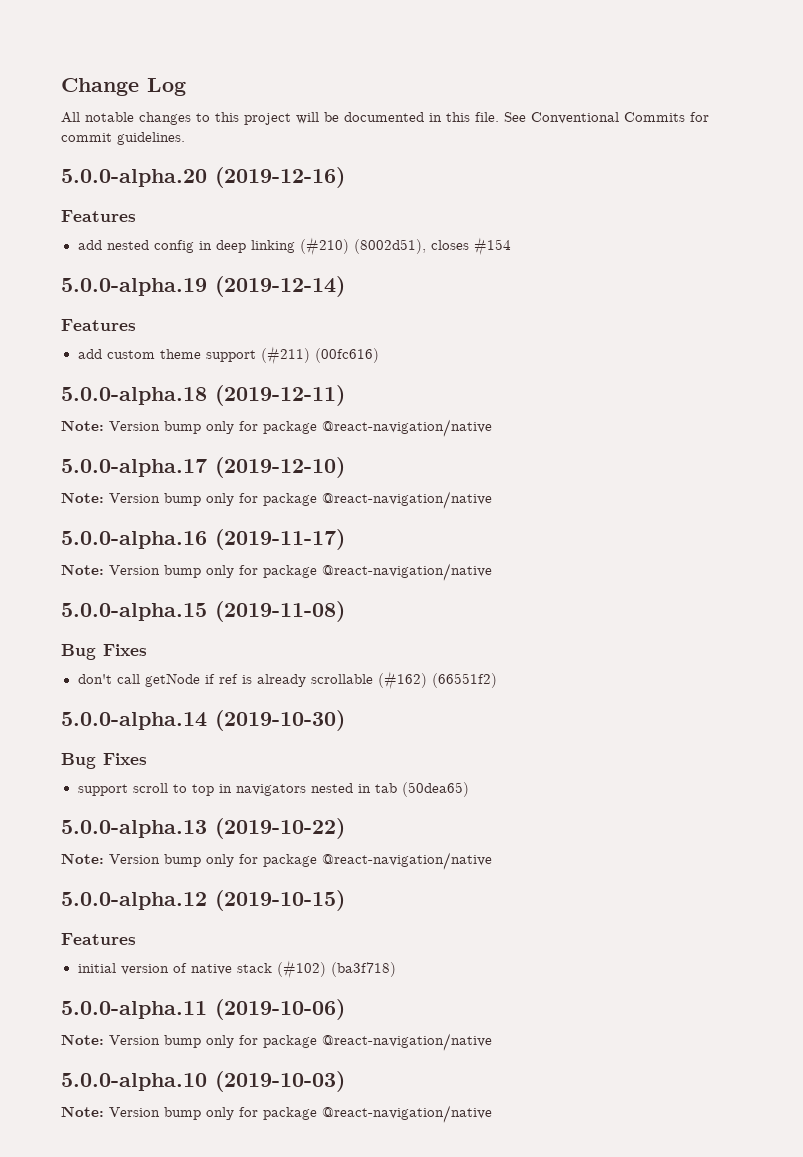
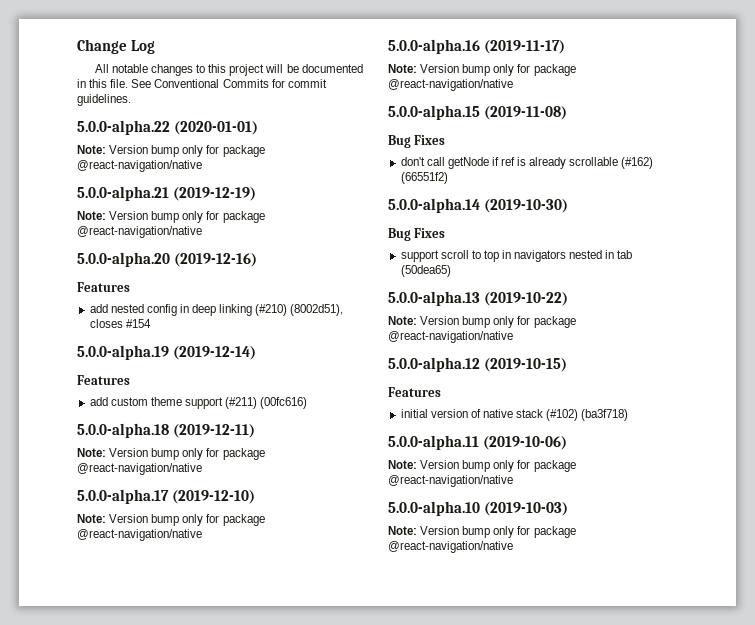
+ 5.0.0-alpha.22 (2020-01-01)
+ Note: Version bump only for package @react-navigation/native
+ 5.0.0-alpha.21 (2019-12-19)
+ Note: Version bump only for package @react-navigation/native

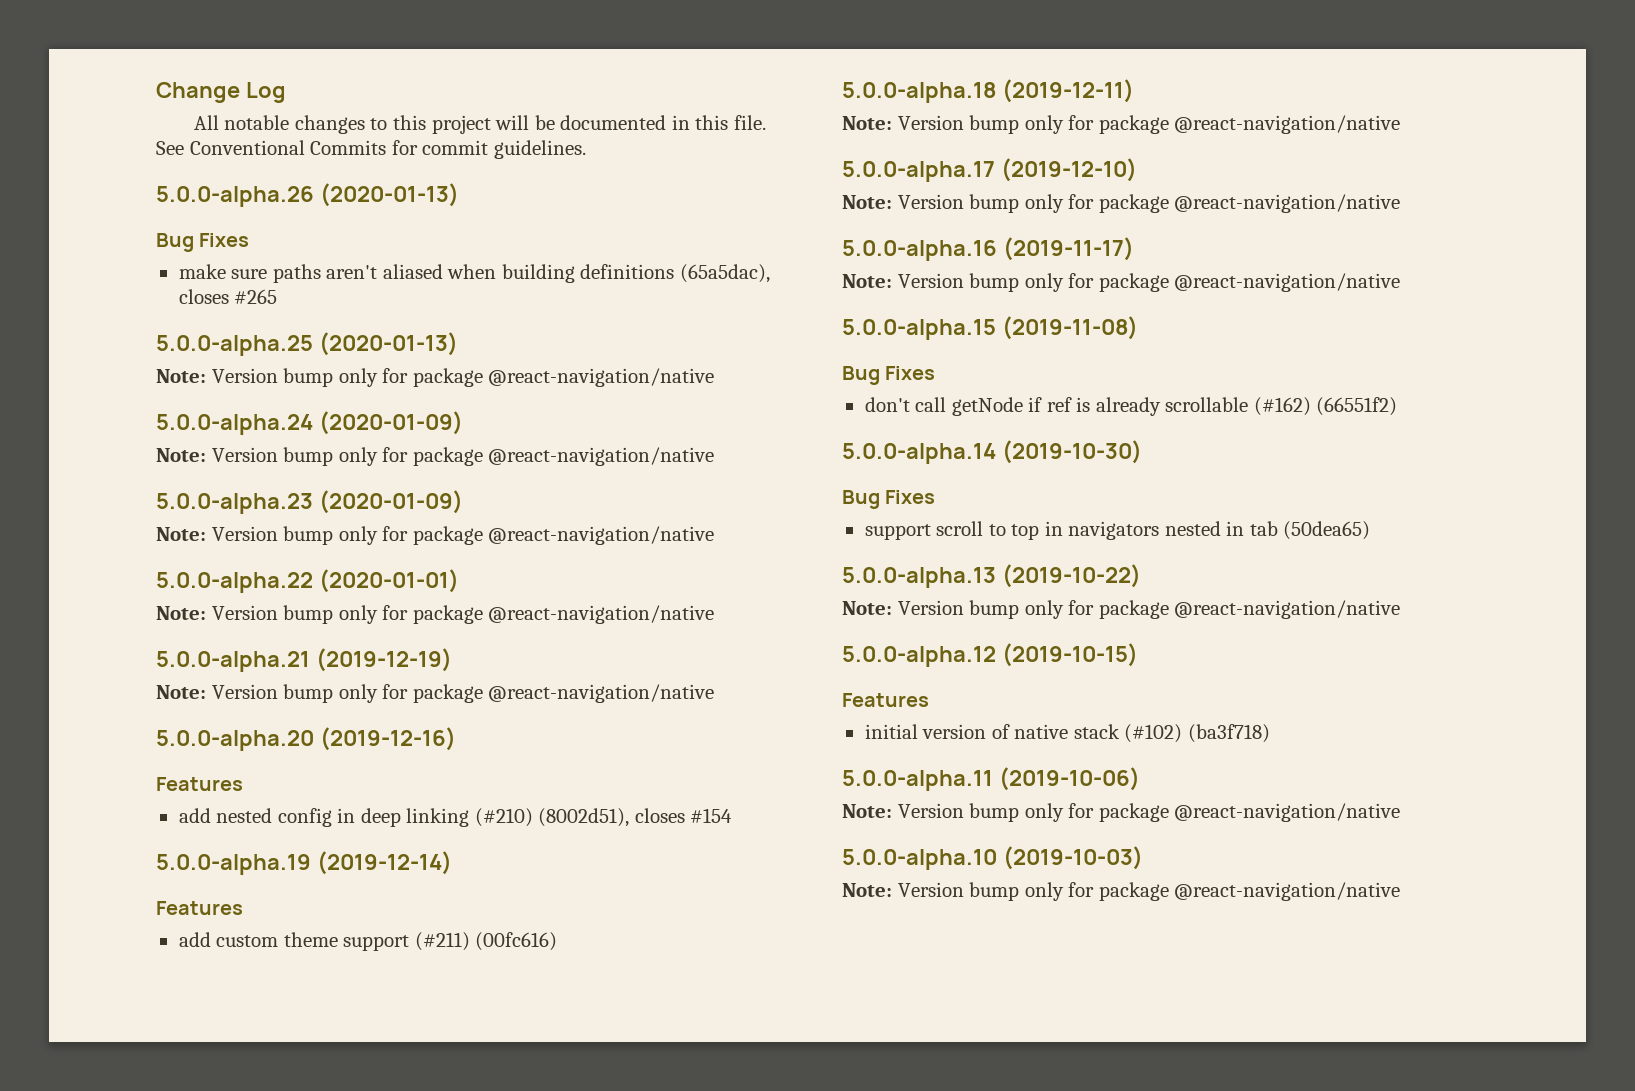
+ 5.0.0-alpha.26 (2020-01-13)
+ Bug Fixes
+ make sure paths aren't aliased when building definitions (65a5dac), closes #265
+ 5.0.0-alpha.25 (2020-01-13)
+ Note: Version bump only for package @react-navigation/native
+ 5.0.0-alpha.24 (2020-01-09)
+ Note: Version bump only for package @react-navigation/native
+ 5.0.0-alpha.23 (2020-01-09)
+ Note: Version bump only for package @react-navigation/native

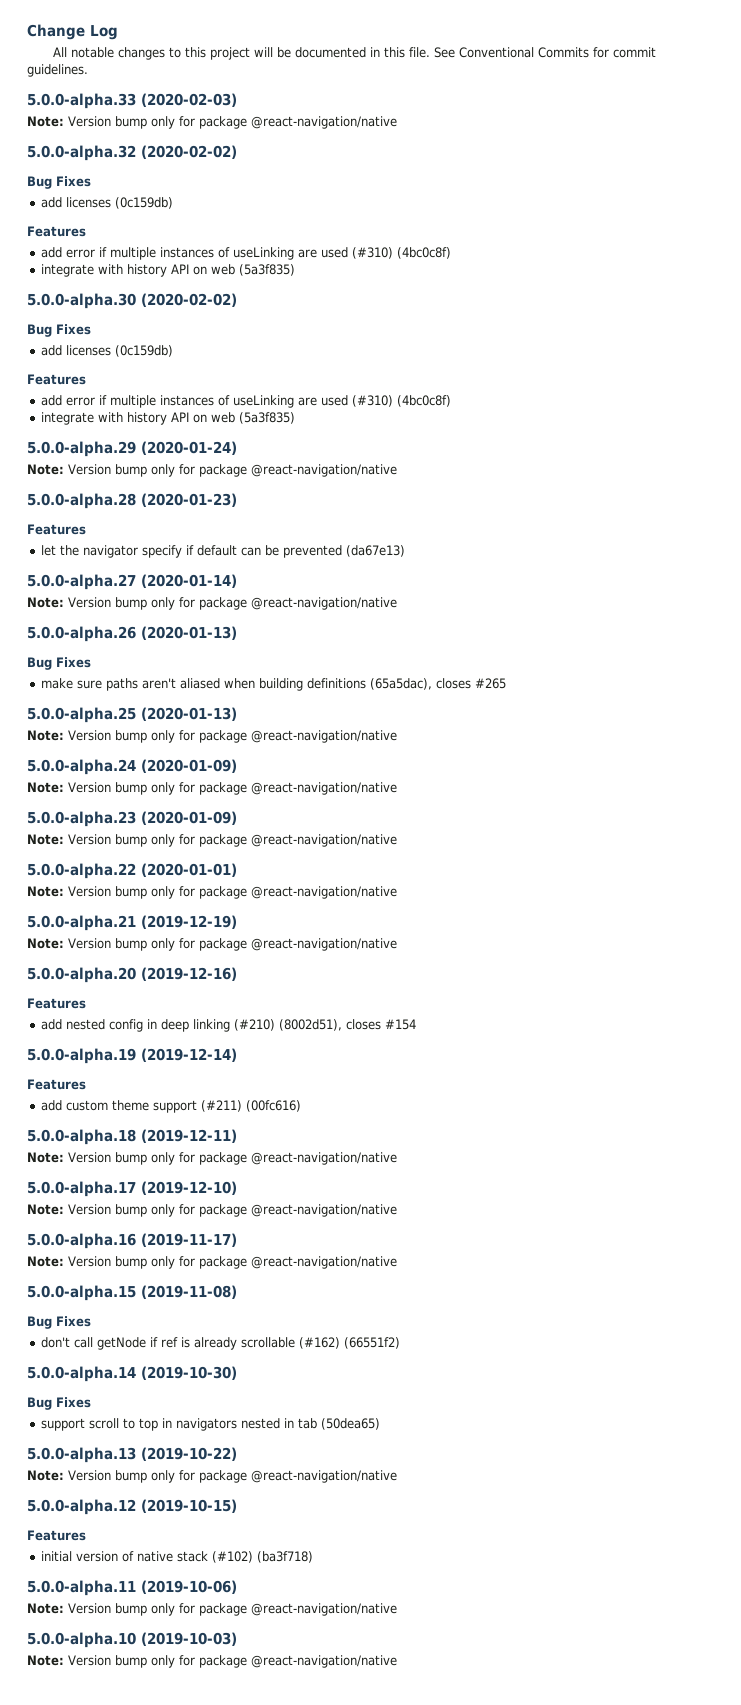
+ 5.0.0-alpha.33 (2020-02-03)
+ Note: Version bump only for package @react-navigation/native
+ 5.0.0-alpha.32 (2020-02-02)
+ Bug Fixes
+ add licenses (0c159db)
+ Features
+ add error if multiple instances of useLinking are used (#310) (4bc0c8f)
+ integrate with history API on web (5a3f835)
+ 5.0.0-alpha.30 (2020-02-02)
+ Bug Fixes
+ add licenses (0c159db)
+ Features
+ add error if multiple instances of useLinking are used (#310) (4bc0c8f)
+ integrate with history API on web (5a3f835)
+ 5.0.0-alpha.29 (2020-01-24)
+ Note: Version bump only for package @react-navigation/native
+ 5.0.0-alpha.28 (2020-01-23)
+ Features
+ let the navigator specify if default can be prevented (da67e13)
+ 5.0.0-alpha.27 (2020-01-14)
+ Note: Version bump only for package @react-navigation/native

